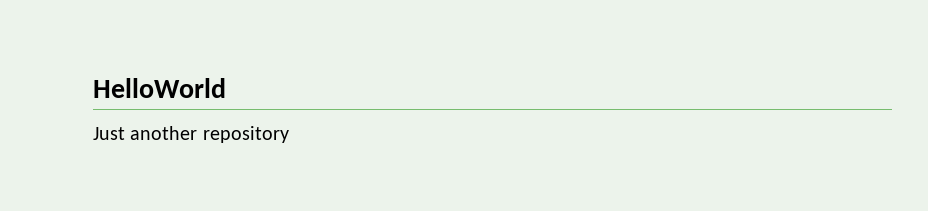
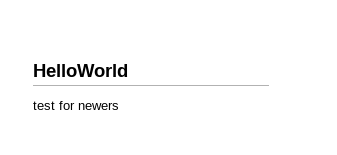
- Just another repository
+ test for newers

